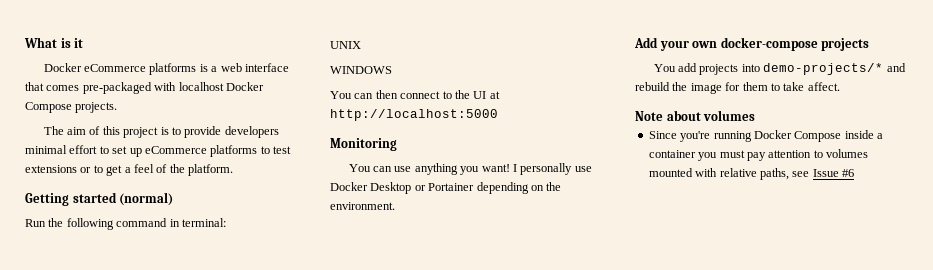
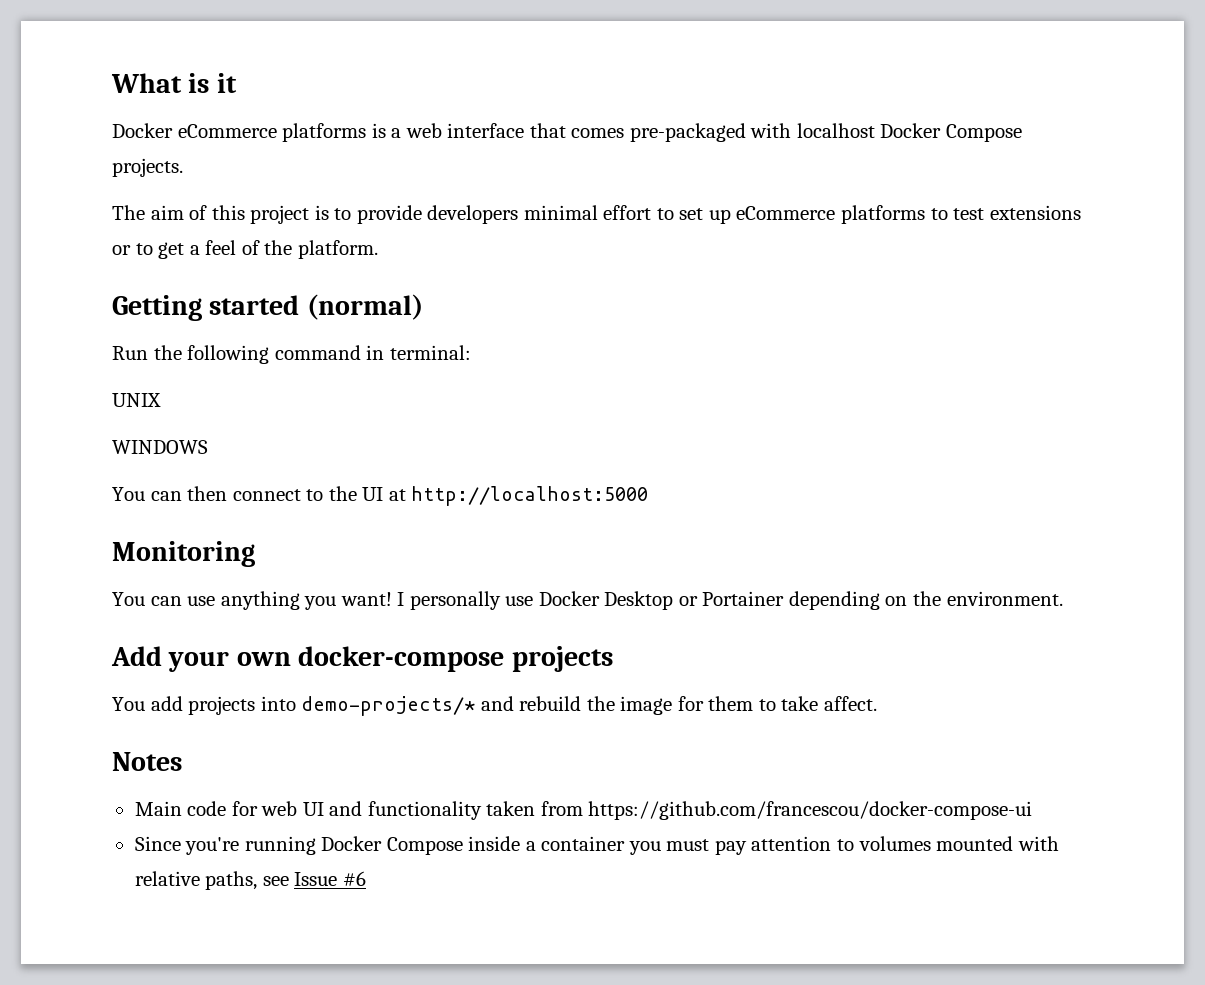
- Note about volumes
+ Notes
+ Main code for web UI and functionality taken from https://github.com/francescou/docker-compose-ui

